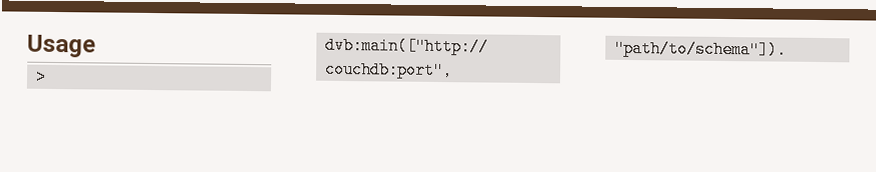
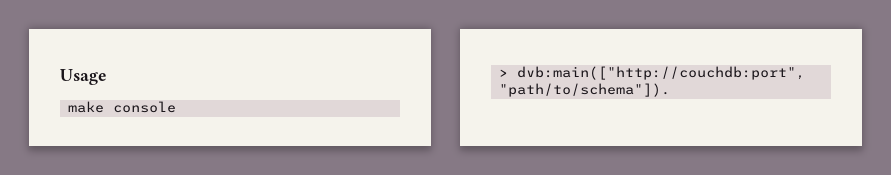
+ make console

